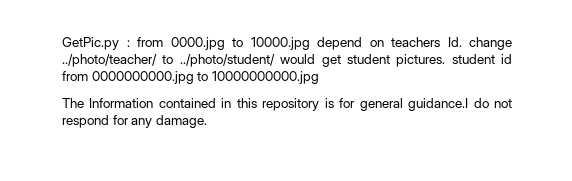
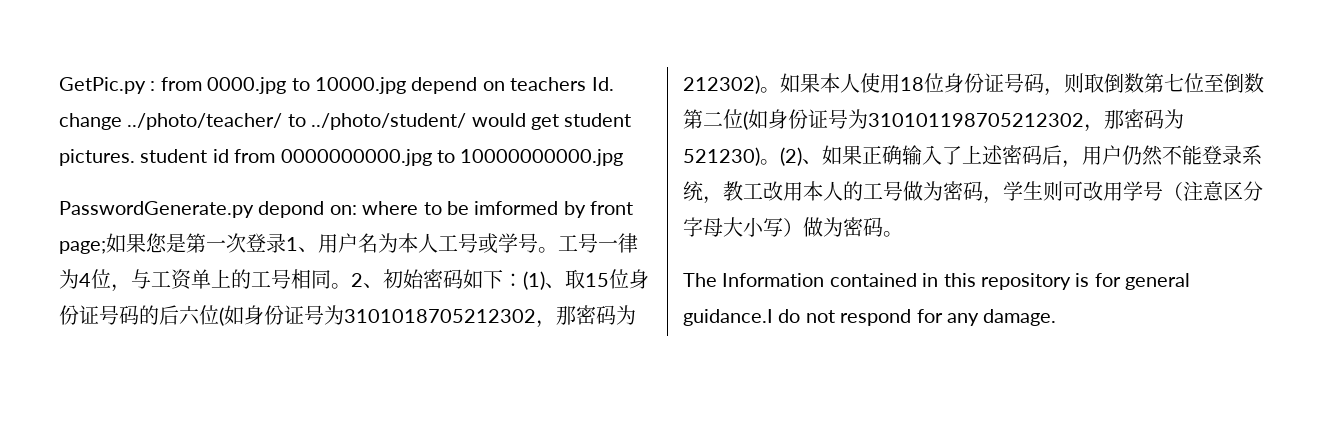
+ PasswordGenerate.py depond on: where to be imformed by front page;如果您是第一次登录1、用户名为本人工号或学号。工号一律为4位，与工资单上的工号相同。2、初始密码如下：(1)、取15位身份证号码的后六位(如身份证号为3101018705212302，那密码为212302)。如果本人使用18位身份证号码，则取倒数第七位至倒数第二位(如身份证号为310101198705212302，那密码为521230)。(2)、如果正确输入了上述密码后，用户仍然不能登录系统，教工改用本人的工号做为密码，学生则可改用学号（注意区分字母大小写）做为密码。

